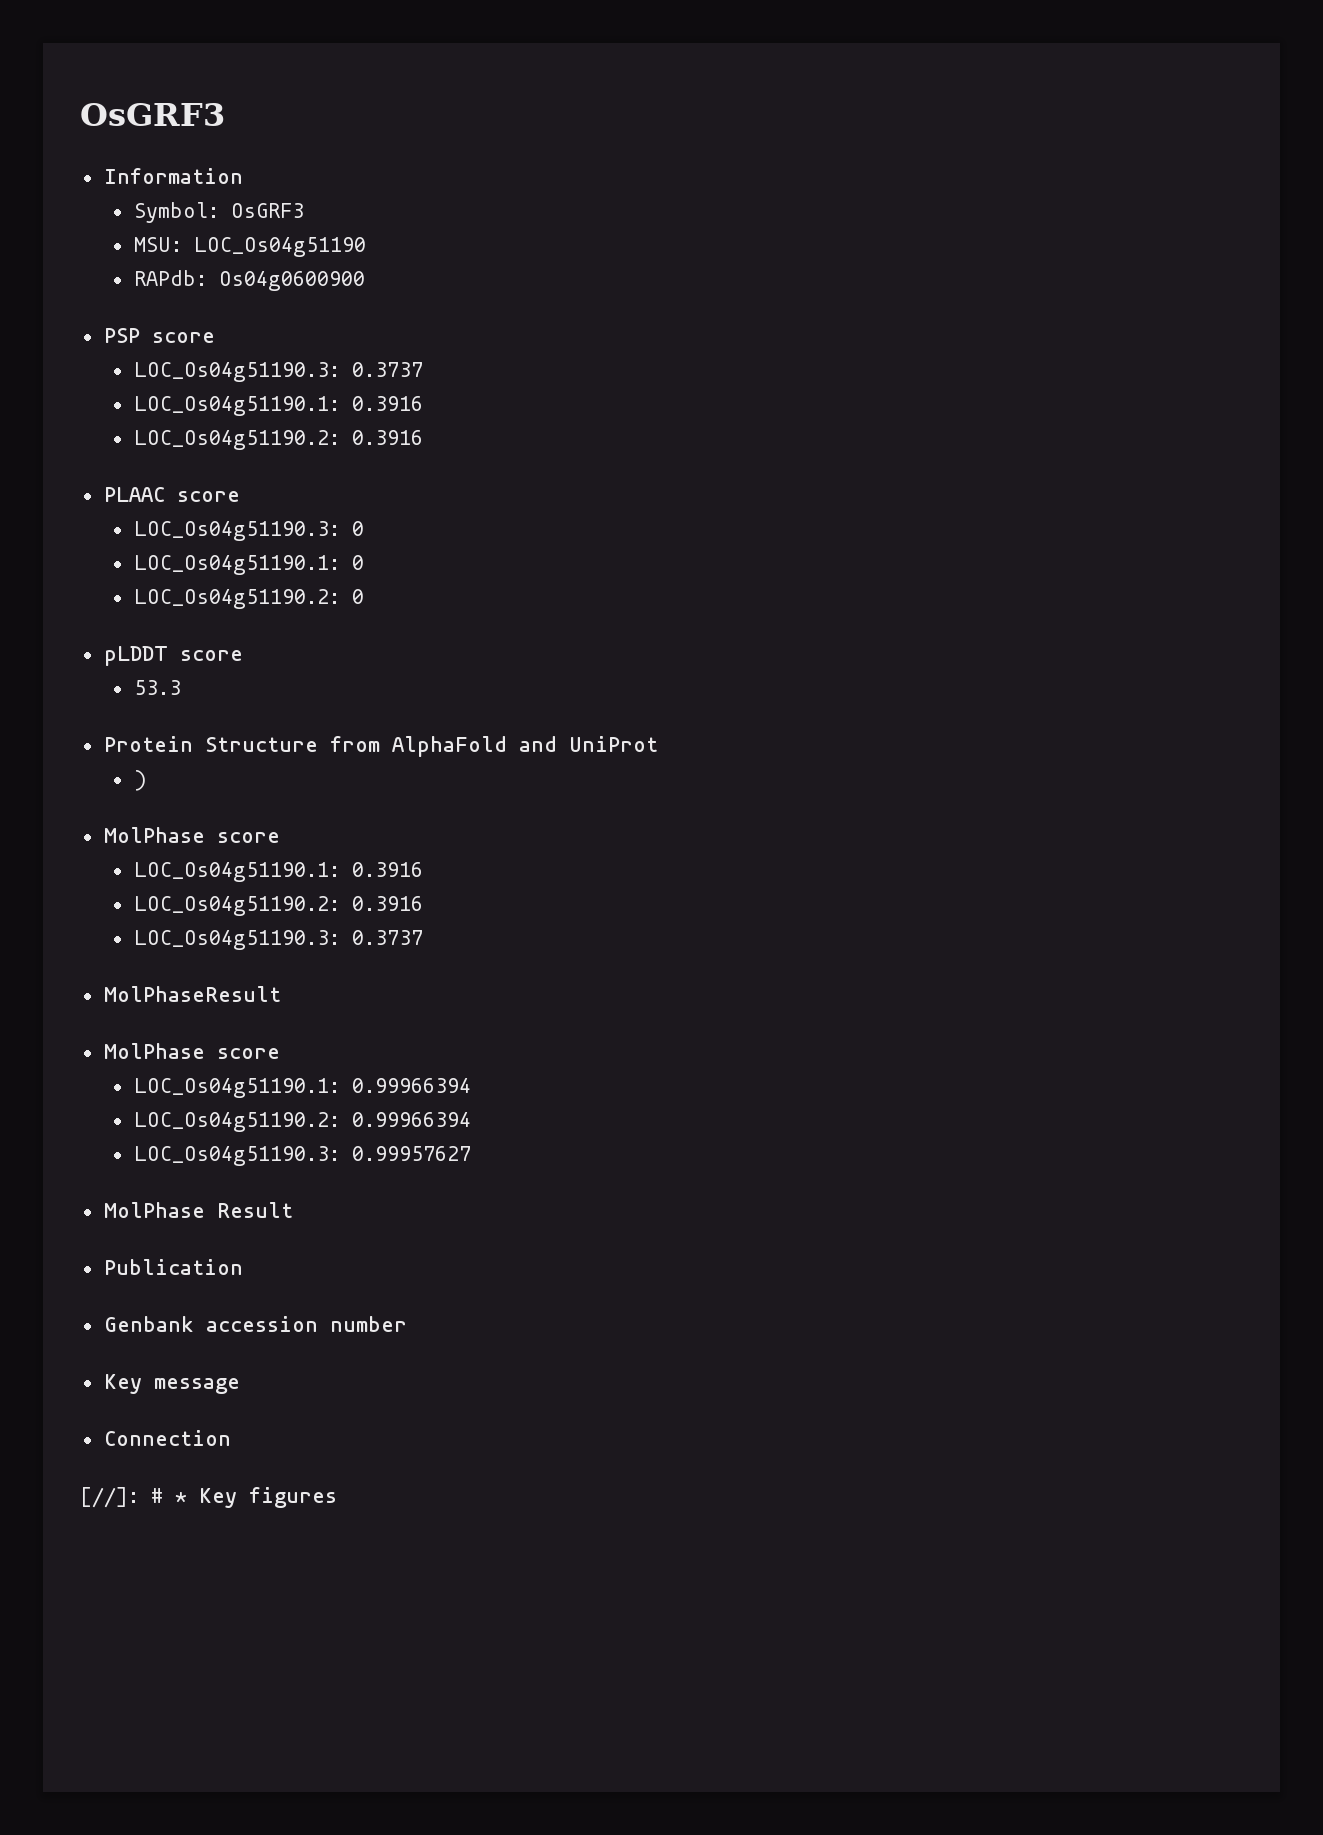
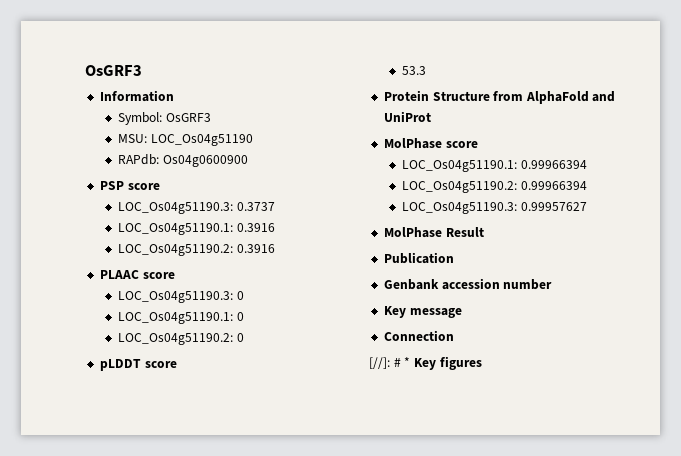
- )
- MolPhase score
- LOC_Os04g51190.1: 0.3916
- LOC_Os04g51190.2: 0.3916
- LOC_Os04g51190.3: 0.3737
- MolPhaseResult

